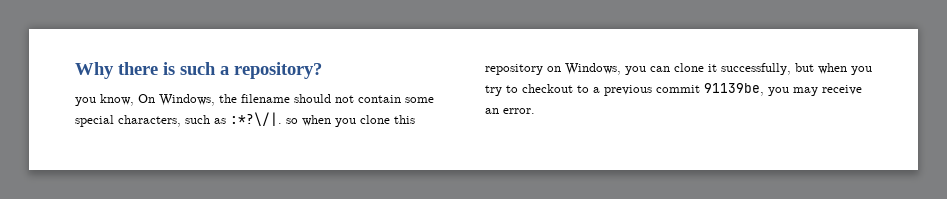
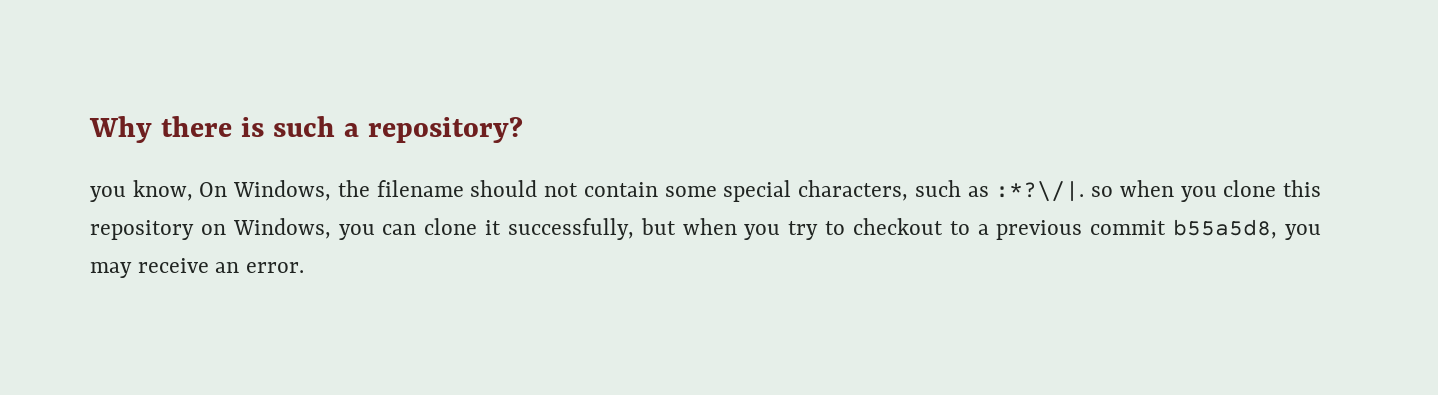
- you know, On Windows, the filename should not contain some special characters, such as :*?\/|. so when you clone this repository on Windows, you can clone it successfully, but when you try to checkout to a previous commit 91139be, you may receive an error.
+ you know, On Windows, the filename should not contain some special characters, such as :*?\/|. so when you clone this repository on Windows, you can clone it successfully, but when you try to checkout to a previous commit b55a5d8, you may receive an error.

